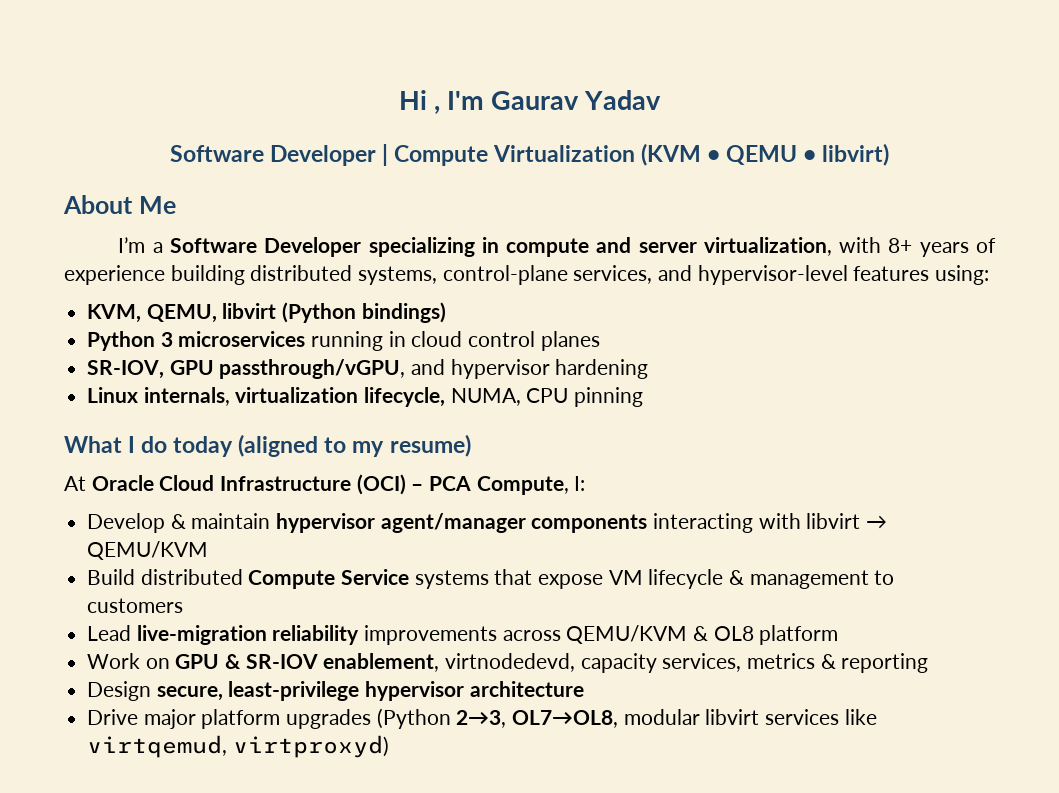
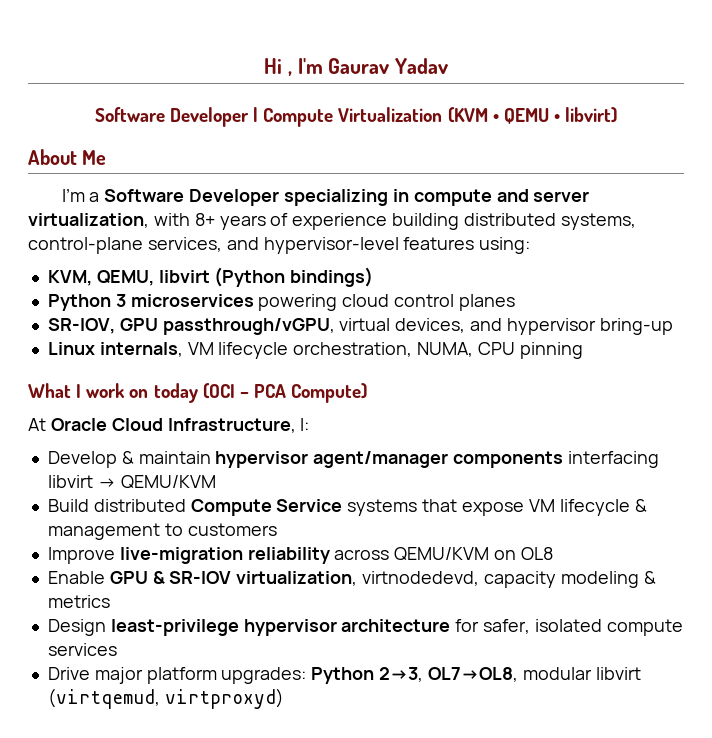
- Python 3 microservices running in cloud control planes
+ Python 3 microservices powering cloud control planes
- SR-IOV, GPU passthrough/vGPU, and hypervisor hardening
+ SR-IOV, GPU passthrough/vGPU, virtual devices, and hypervisor bring-up
- Linux internals, virtualization lifecycle, NUMA, CPU pinning
+ Linux internals, VM lifecycle orchestration, NUMA, CPU pinning
- What I do today (aligned to my resume)
- At Oracle Cloud Infrastructure (OCI) – PCA Compute, I:
+ What I work on today (OCI – PCA Compute)
+ At Oracle Cloud Infrastructure, I:
- Develop & maintain hypervisor agent/manager components interacting with libvirt → QEMU/KVM
+ Develop & maintain hypervisor agent/manager components interfacing libvirt → QEMU/KVM
- Lead live-migration reliability improvements across QEMU/KVM & OL8 platform
- Work on GPU & SR-IOV enablement, virtnodedevd, capacity services, metrics & reporting
+ Improve live-migration reliability across QEMU/KVM on OL8
+ Enable GPU & SR-IOV virtualization, virtnodedevd, capacity modeling & metrics
- Design secure, least-privilege hypervisor architecture
+ Design least-privilege hypervisor architecture for safer, isolated compute services
- Drive major platform upgrades (Python 2→3, OL7→OL8, modular libvirt services like virtqemud, virtproxyd)
+ Drive major platform upgrades: Python 2→3, OL7→OL8, modular libvirt (virtqemud, virtproxyd)

